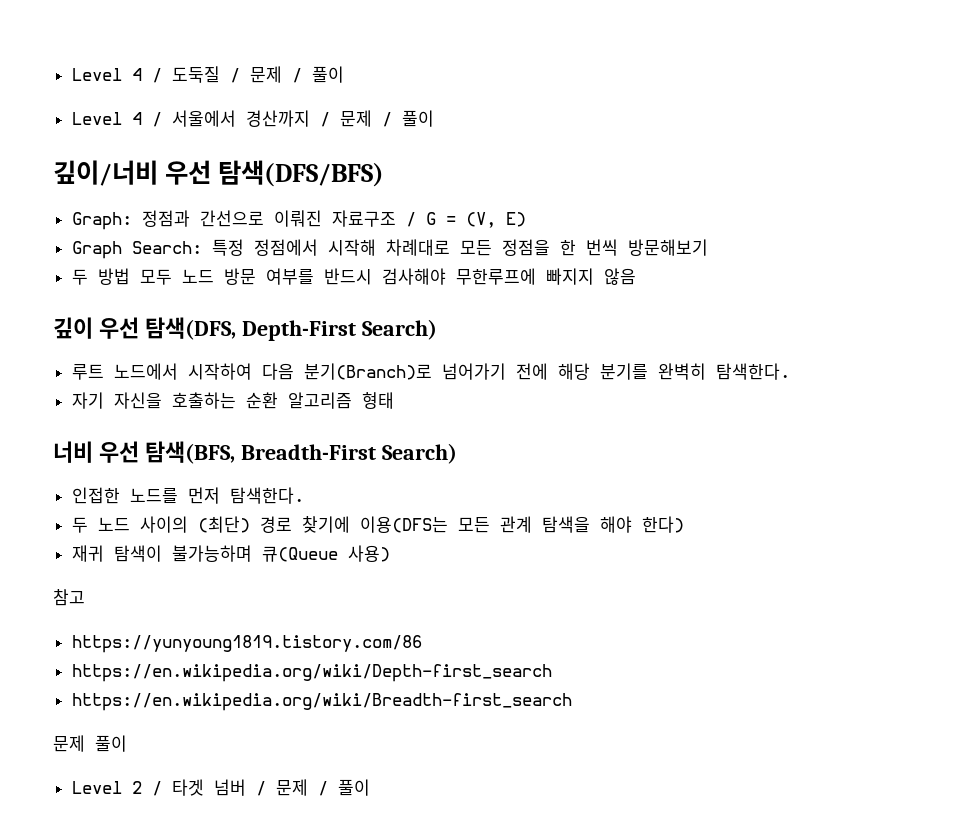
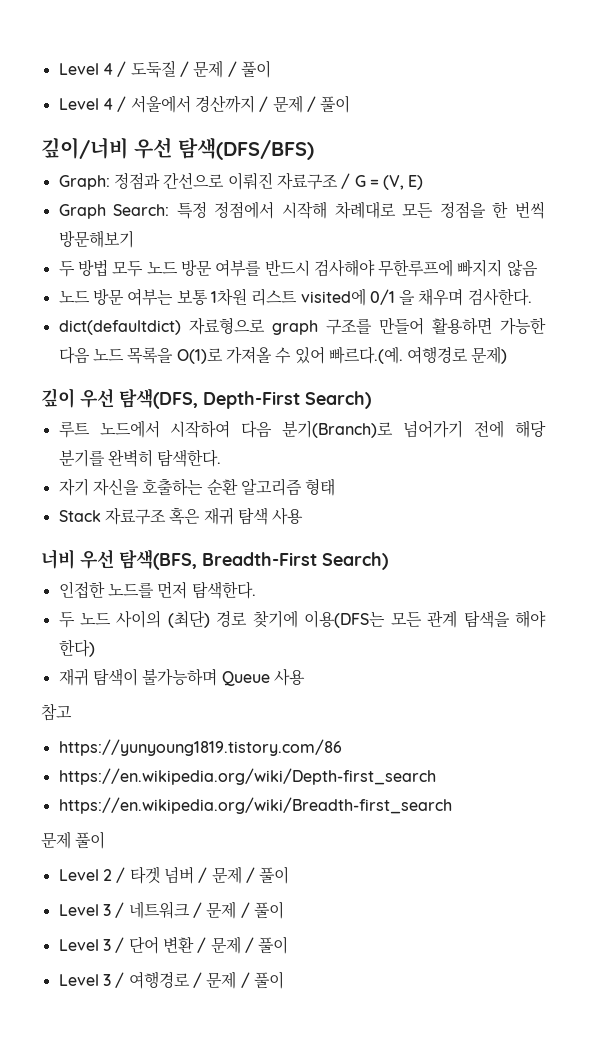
+ 노드 방문 여부는 보통 1차원 리스트 visited에 0/1 을 채우며 검사한다.
+ dict(defaultdict) 자료형으로 graph 구조를 만들어 활용하면 가능한 다음 노드 목록을 O(1)로 가져올 수 있어 빠르다.(예. 여행경로 문제)
+ Stack 자료구조 혹은 재귀 탐색 사용
- 재귀 탐색이 불가능하며 큐(Queue 사용)
+ 재귀 탐색이 불가능하며 Queue 사용
+ Level 3 / 네트워크 / 문제 / 풀이
+ Level 3 / 단어 변환 / 문제 / 풀이
+ Level 3 / 여행경로 / 문제 / 풀이

